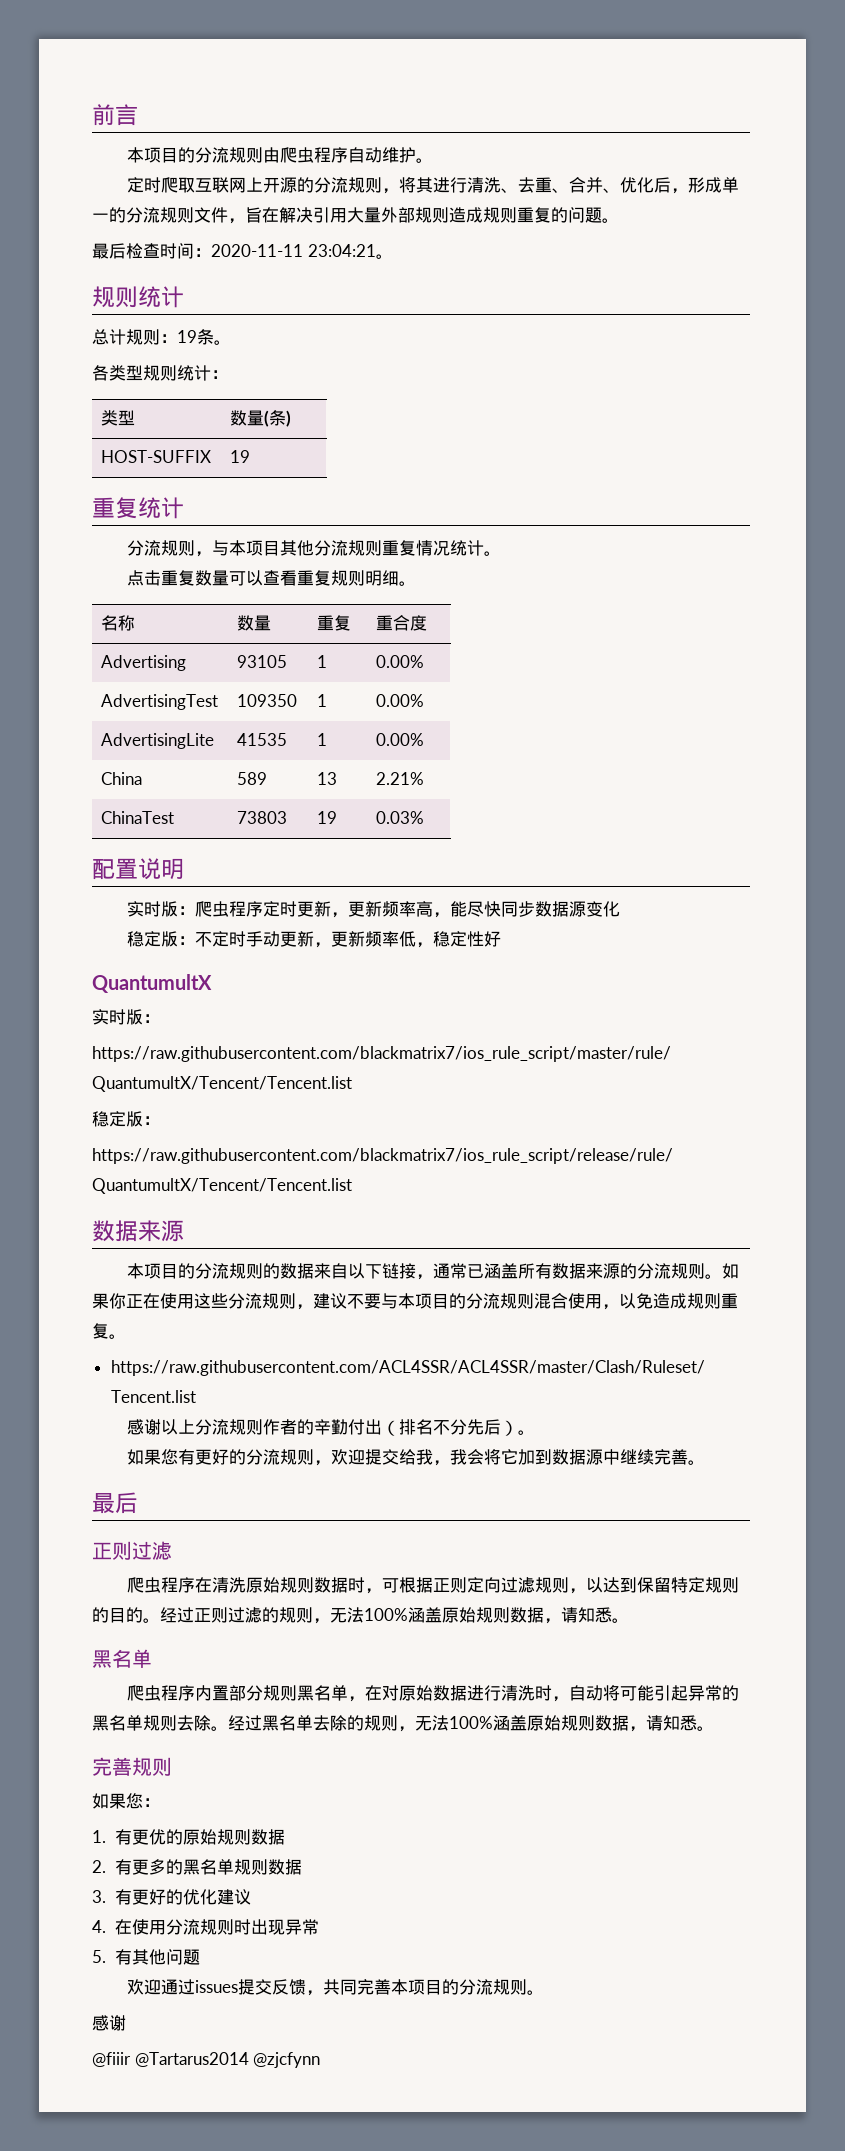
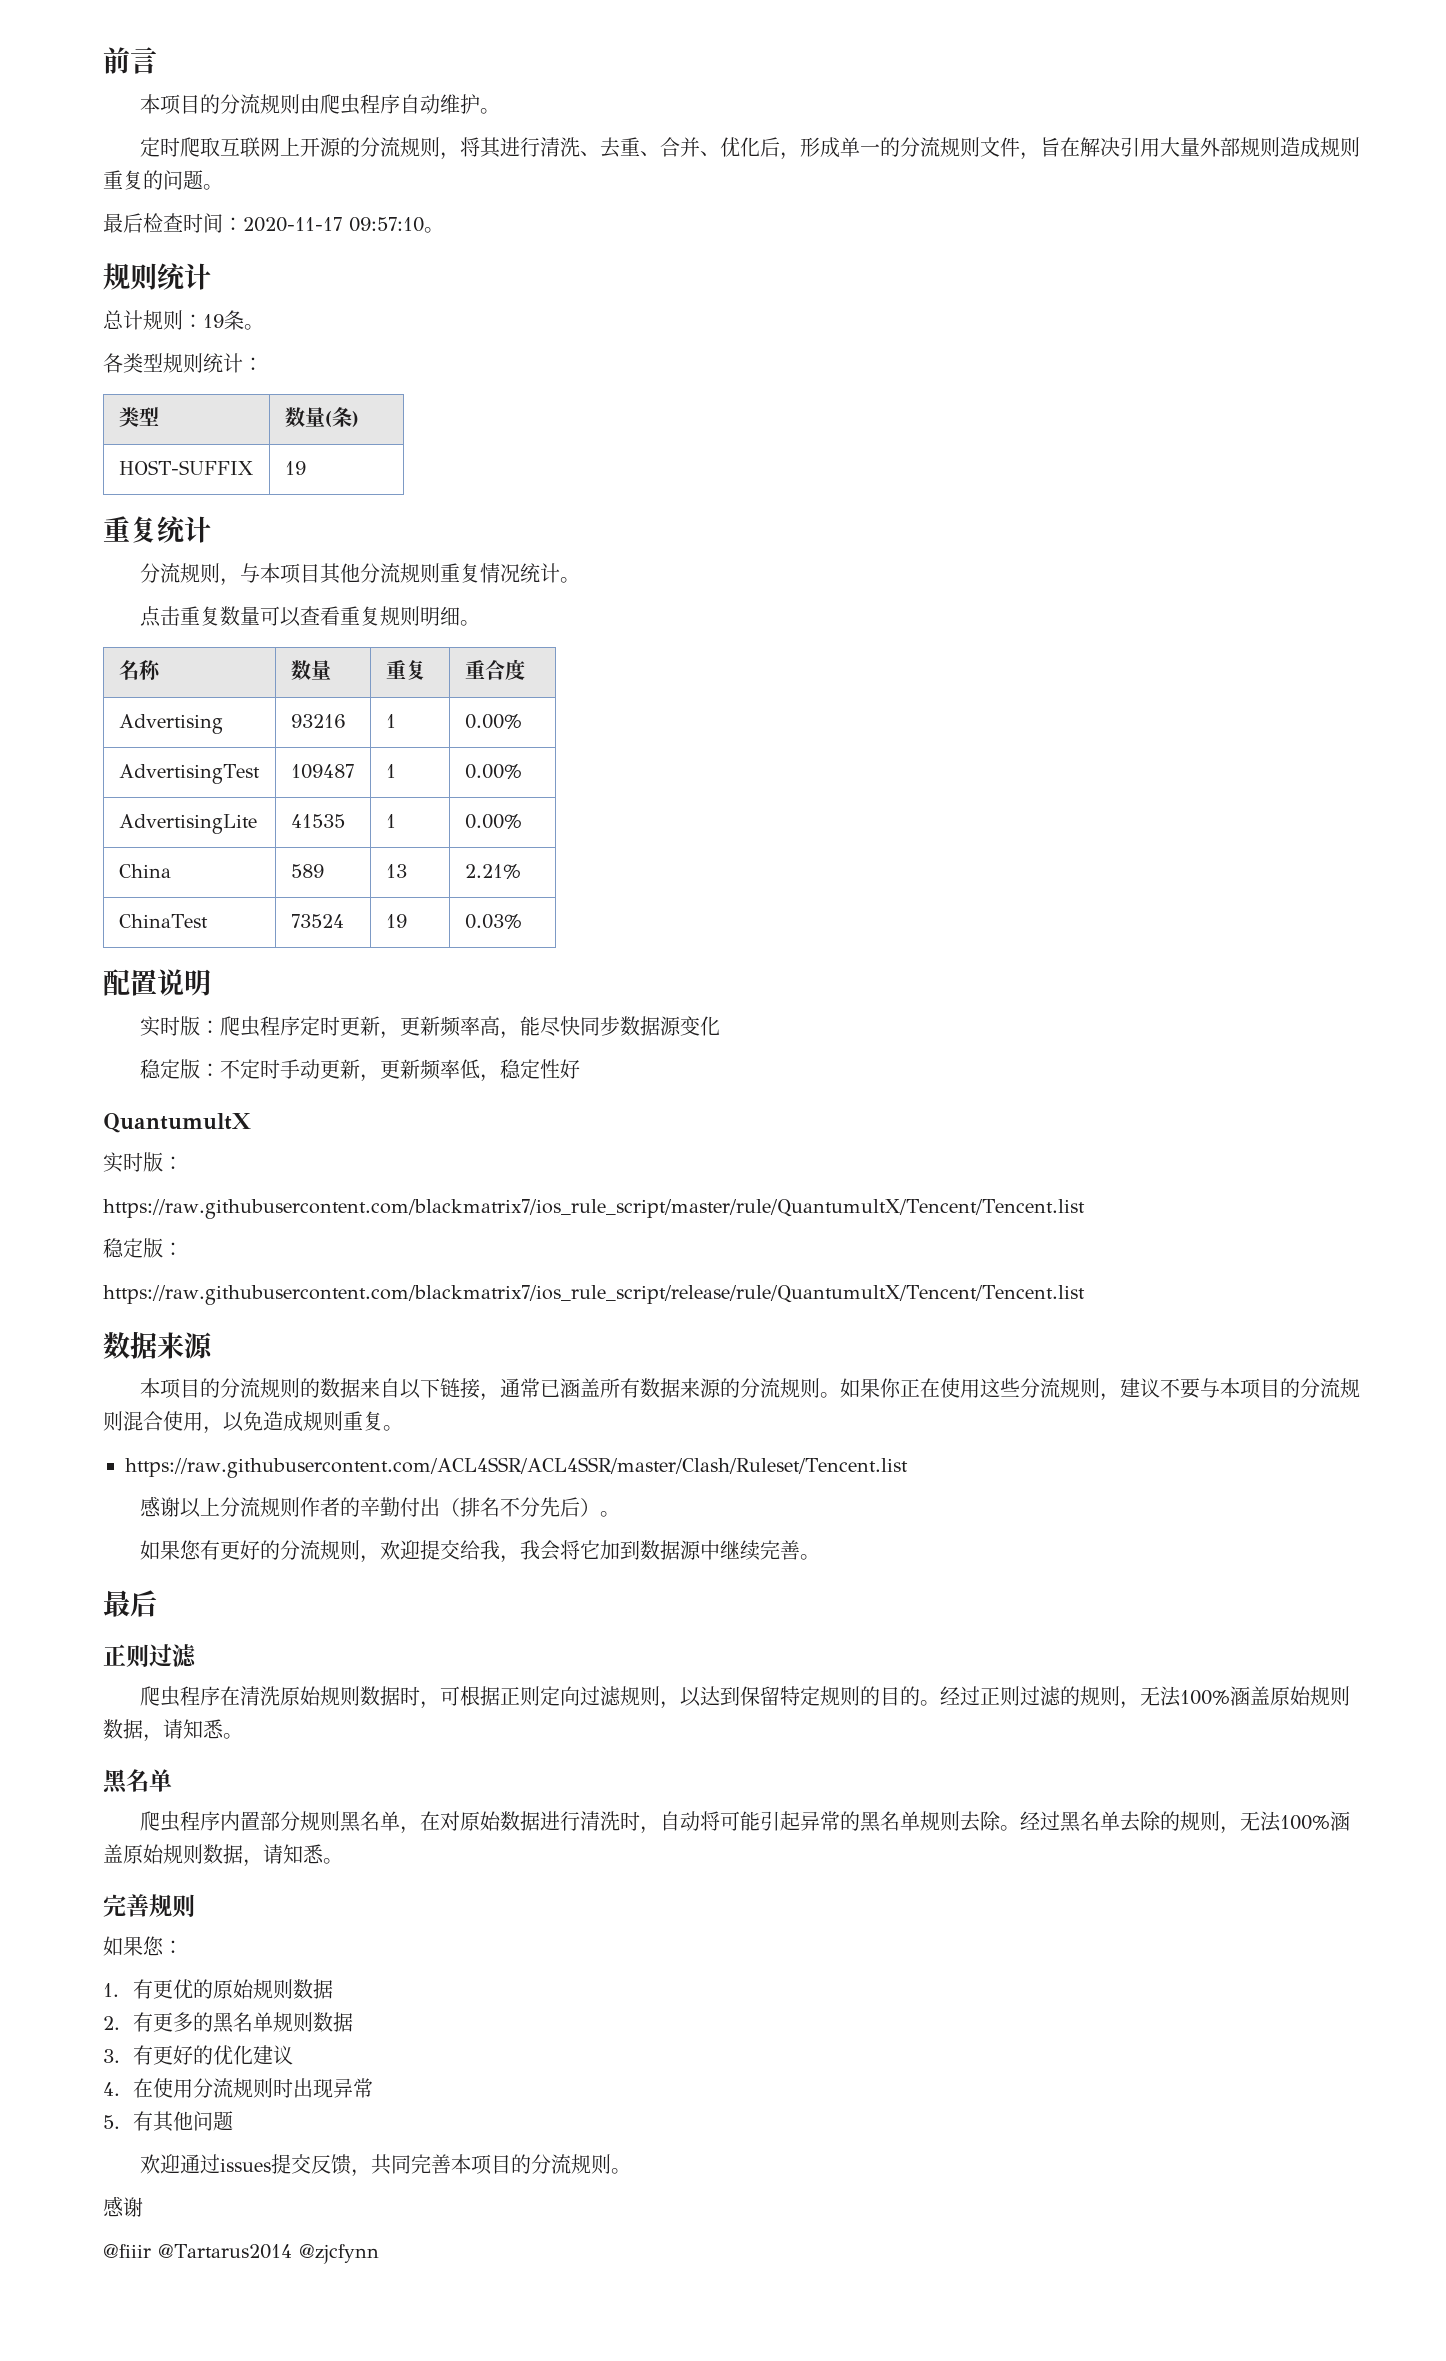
- 最后检查时间：2020-11-11 23:04:21。
+ 最后检查时间：2020-11-17 09:57:10。
- Advertising | 93105 | 1 | 0.00%
+ Advertising | 93216 | 1 | 0.00%
- AdvertisingTest | 109350 | 1 | 0.00%
+ AdvertisingTest | 109487 | 1 | 0.00%
- ChinaTest | 73803 | 19 | 0.03%
+ ChinaTest | 73524 | 19 | 0.03%

